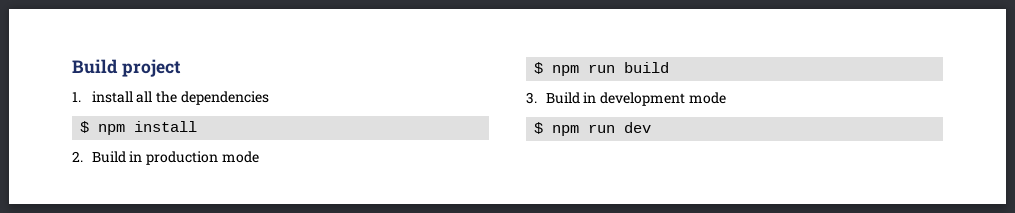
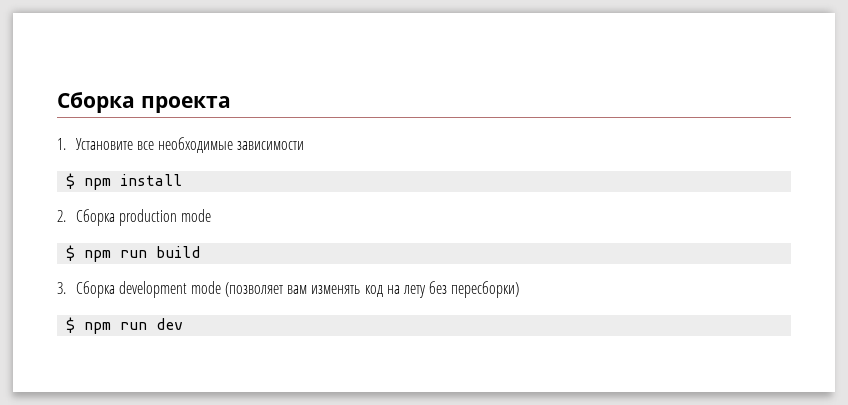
- Build project
+ Сборка проекта
- 1. install all the dependencies
+ 1. Установите все необходимые зависимости
- 2. Build in production mode
+ 2. Сборка production mode
- 3. Build in development mode
+ 3. Сборка development mode (позволяет вам изменять код на лету без пересборки)

